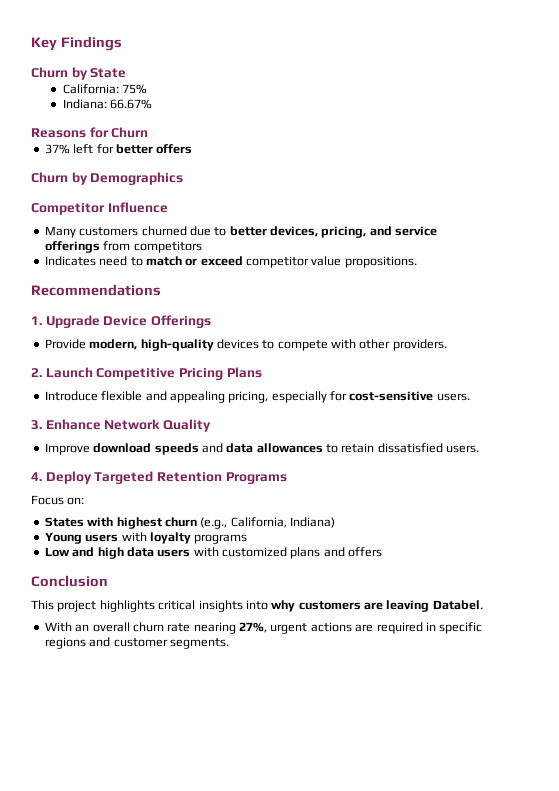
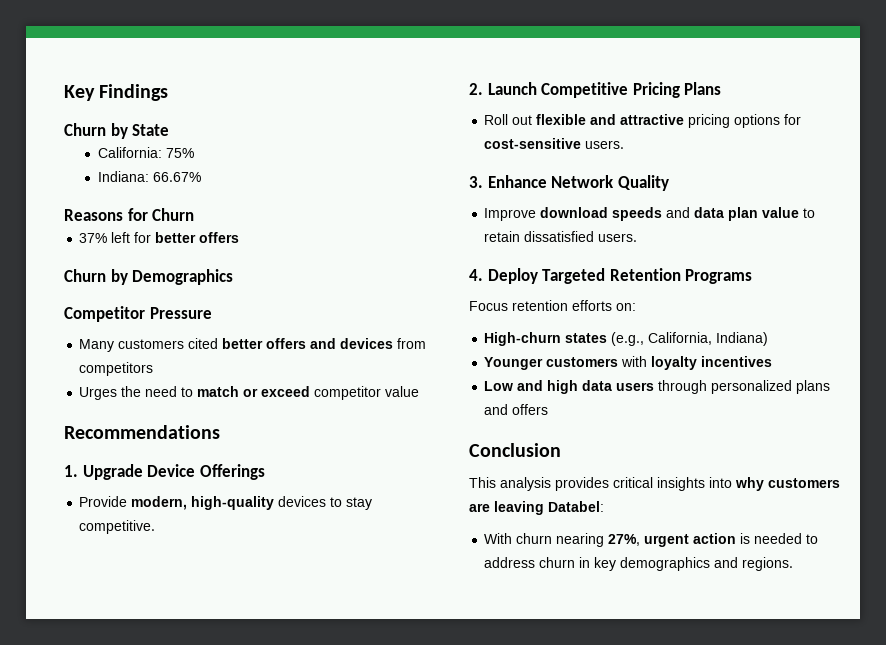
- Competitor Influence
+ Competitor Pressure
- Many customers churned due to better devices, pricing, and service offerings from competitors
+ Many customers cited better offers and devices from competitors
- Indicates need to match or exceed competitor value propositions.
+ Urges the need to match or exceed competitor value
- Provide modern, high-quality devices to compete with other providers.
+ Provide modern, high-quality devices to stay competitive.
- Introduce flexible and appealing pricing, especially for cost-sensitive users.
+ Roll out flexible and attractive pricing options for cost-sensitive users.
- Improve download speeds and data allowances to retain dissatisfied users.
+ Improve download speeds and data plan value to retain dissatisfied users.
- Focus on:
+ Focus retention efforts on:
- States with highest churn (e.g., California, Indiana)
+ High-churn states (e.g., California, Indiana)
- Young users with loyalty programs
+ Younger customers with loyalty incentives
- Low and high data users with customized plans and offers
+ Low and high data users through personalized plans and offers
- This project highlights critical insights into why customers are leaving Databel.
+ This analysis provides critical insights into why customers are leaving Databel:
- With an overall churn rate nearing 27%, urgent actions are required in specific regions and customer segments.
+ With churn nearing 27%, urgent action is needed to address churn in key demographics and regions.

